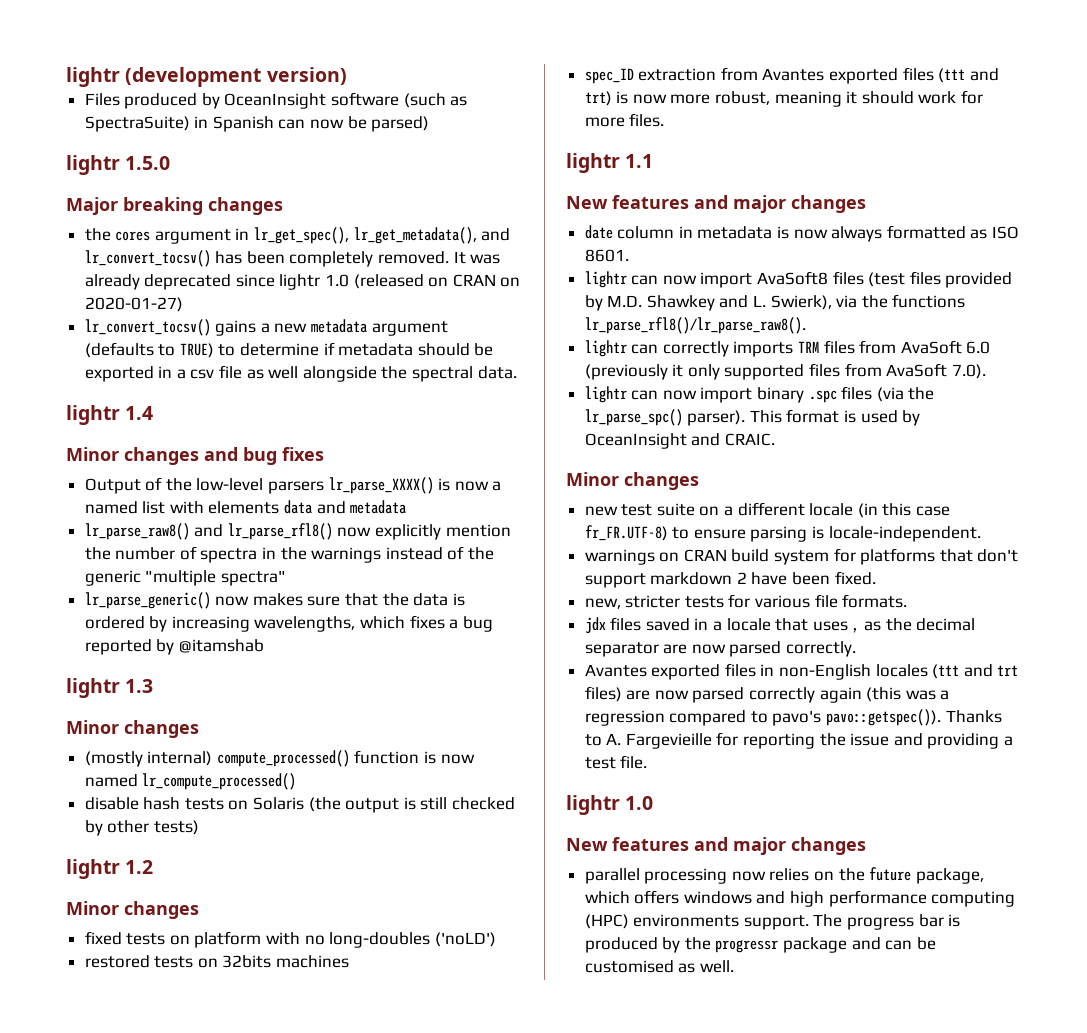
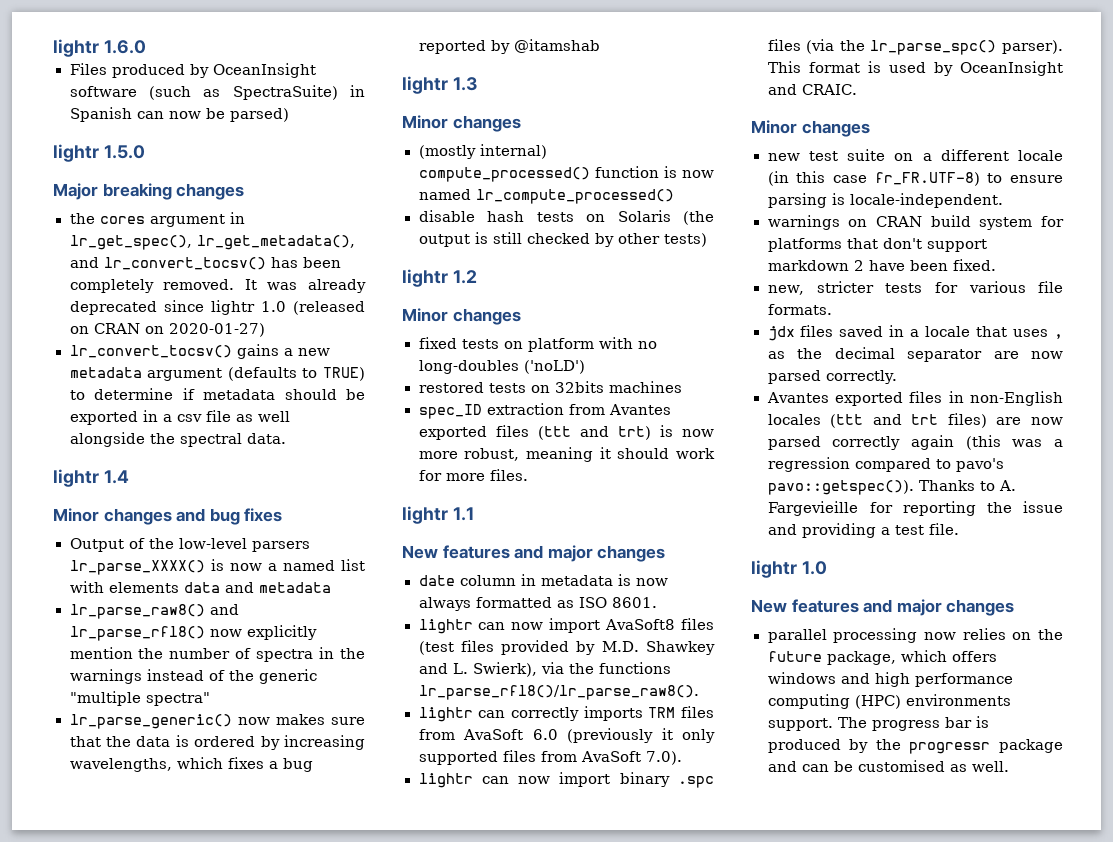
- lightr (development version)
+ lightr 1.6.0

